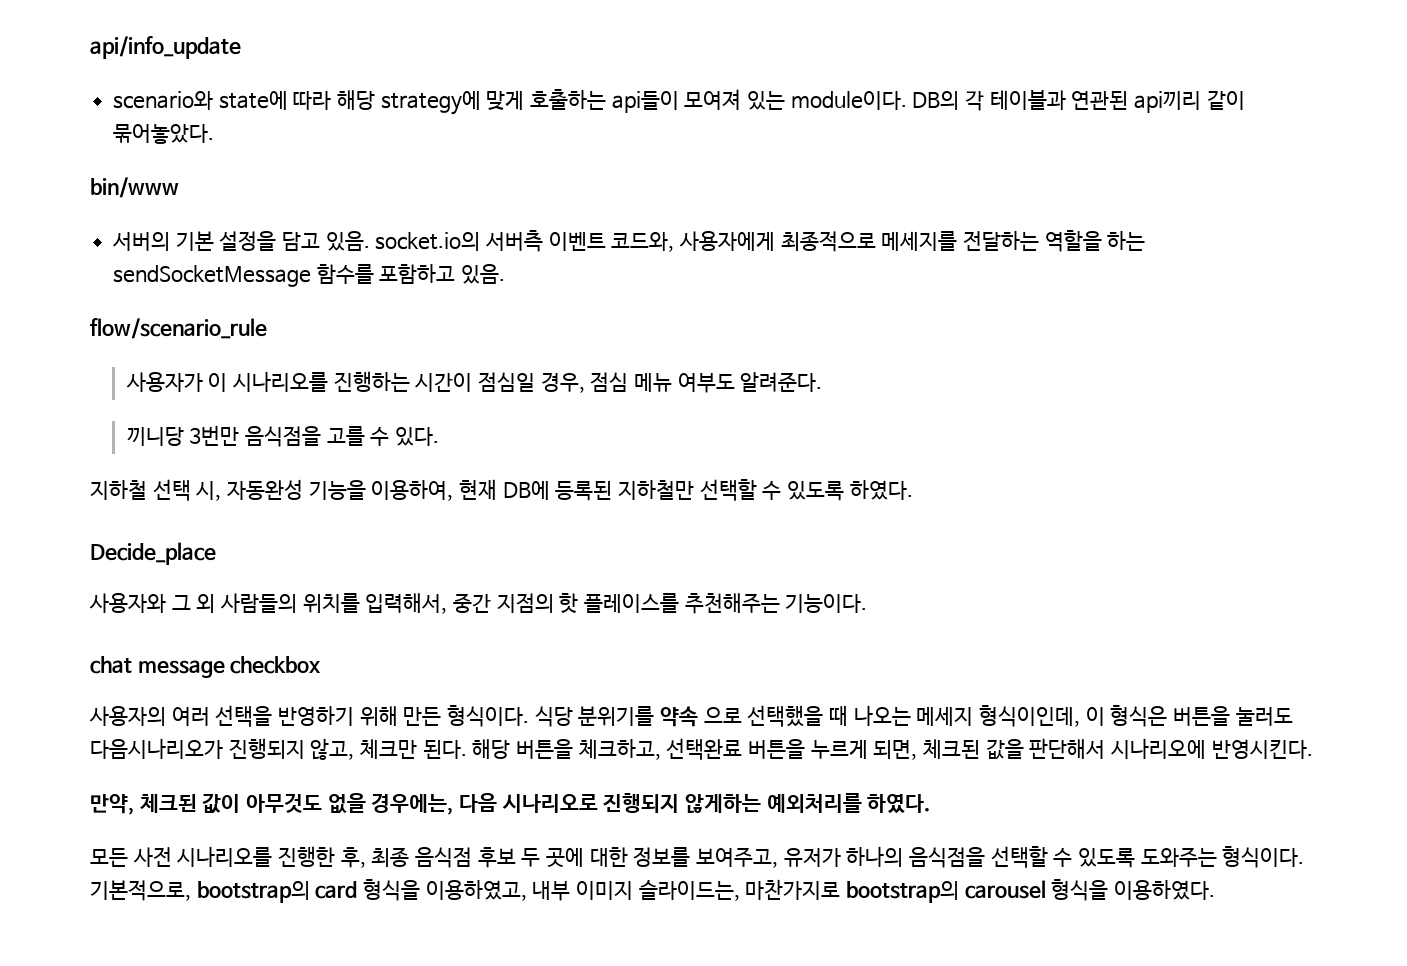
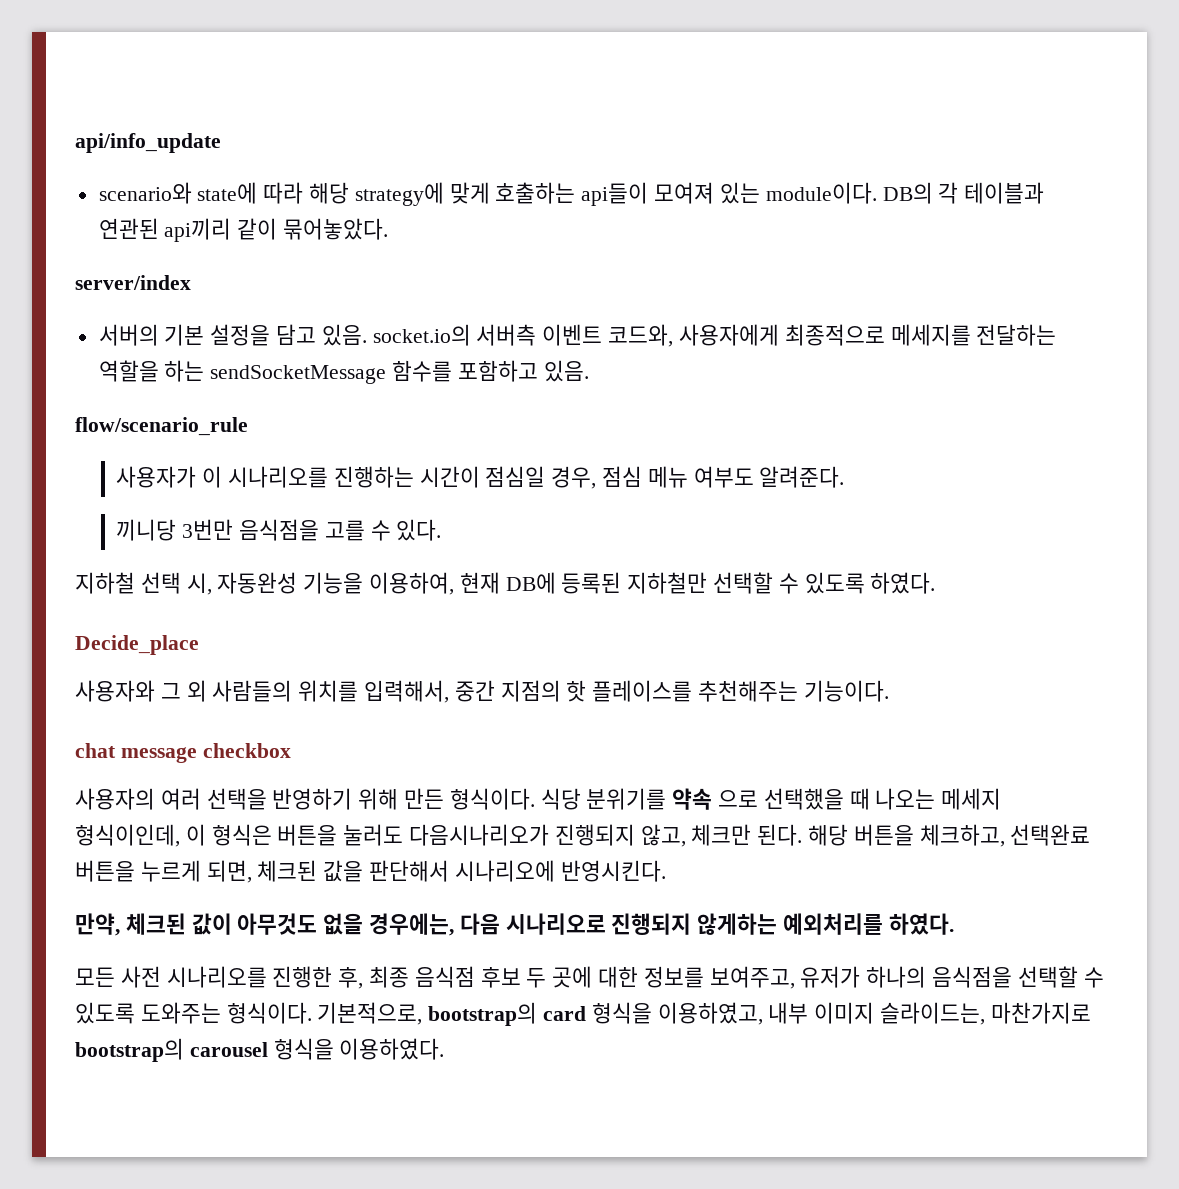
- bin/www
+ server/index

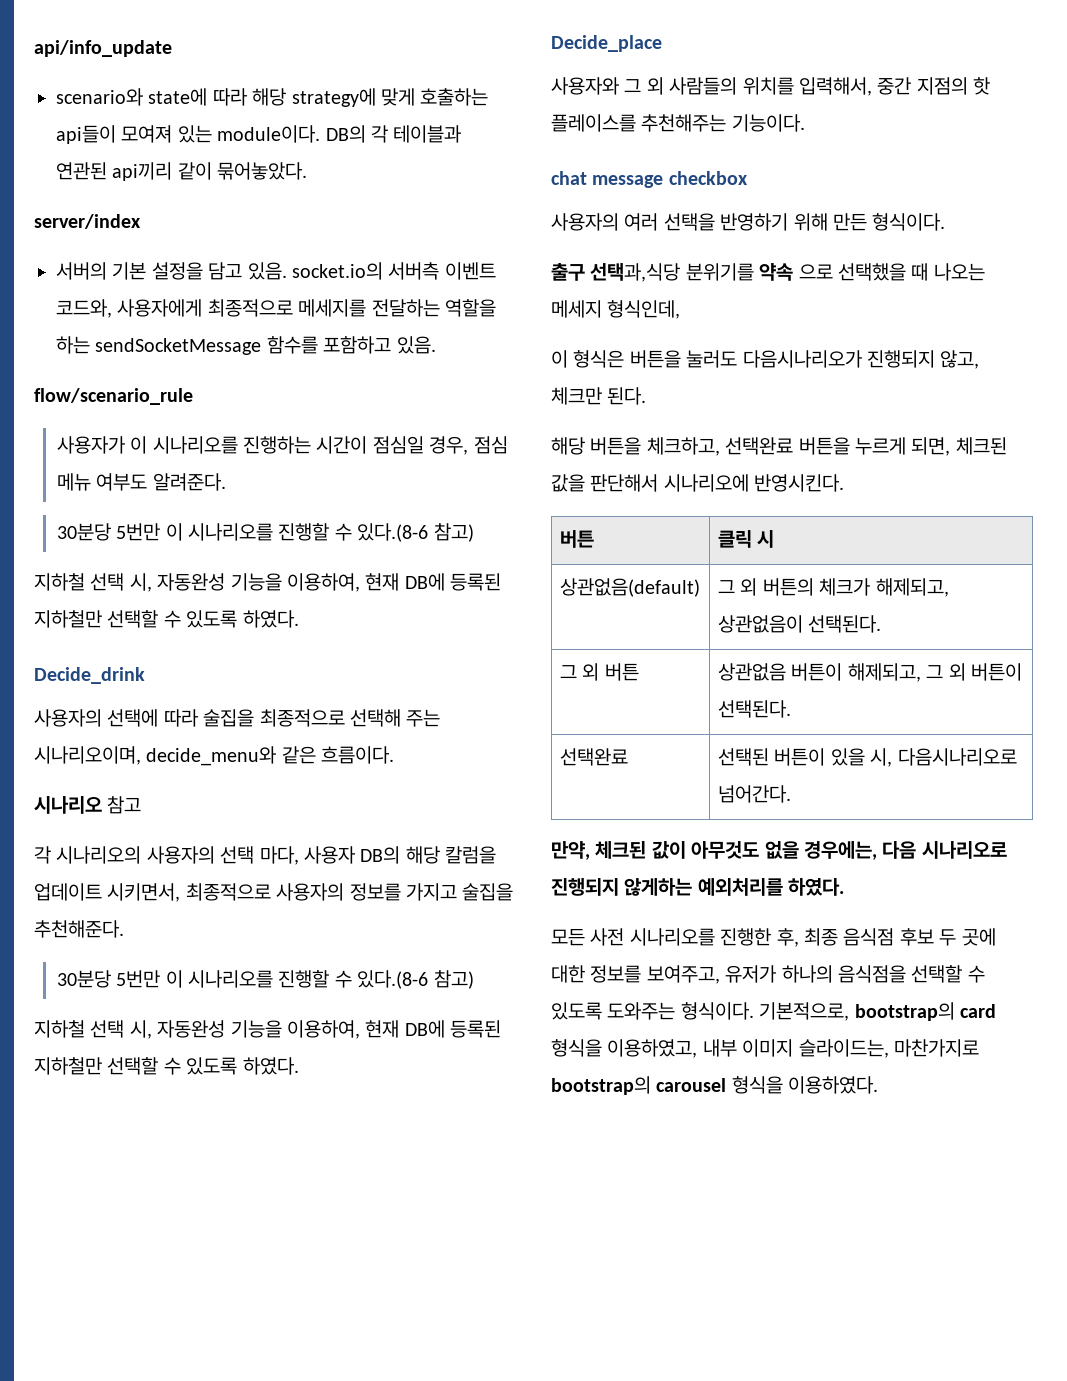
  사용자가 이 시나리오를 진행하는 시간이 점심일 경우, 점심 메뉴 여부도 알려준다.
- 끼니당 3번만 음식점을 고를 수 있다.
+ 30분당 5번만 이 시나리오를 진행할 수 있다.(8-6 참고)
+ 지하철 선택 시, 자동완성 기능을 이용하여, 현재 DB에 등록된 지하철만 선택할 수 있도록 하였다.
+ Decide_drink
+ 사용자의 선택에 따라 술집을 최종적으로 선택해 주는 시나리오이며, decide_menu와 같은 흐름이다.
+ 시나리오 참고
+ 각 시나리오의 사용자의 선택 마다, 사용자 DB의 해당 칼럼을 업데이트 시키면서, 최종적으로 사용자의 정보를 가지고 술집을 추천해준다.
+ 30분당 5번만 이 시나리오를 진행할 수 있다.(8-6 참고)
- 사용자의 여러 선택을 반영하기 위해 만든 형식이다. 식당 분위기를 약속 으로 선택했을 때 나오는 메세지 형식이인데, 이 형식은 버튼을 눌러도 다음시나리오가 진행되지 않고, 체크만 된다. 해당 버튼을 체크하고, 선택완료 버튼을 누르게 되면, 체크된 값을 판단해서 시나리오에 반영시킨다.
+ 사용자의 여러 선택을 반영하기 위해 만든 형식이다.
+ 출구 선택과,식당 분위기를 약속 으로 선택했을 때 나오는 메세지 형식인데,
+ 이 형식은 버튼을 눌러도 다음시나리오가 진행되지 않고, 체크만 된다.
+ 해당 버튼을 체크하고, 선택완료 버튼을 누르게 되면, 체크된 값을 판단해서 시나리오에 반영시킨다.
+ 버튼 | 클릭 시
+ 상관없음(default) | 그 외 버튼의 체크가 해제되고, 상관없음이 선택된다.
+ 그 외 버튼 | 상관없음 버튼이 해제되고, 그 외 버튼이 선택된다.
+ 선택완료 | 선택된 버튼이 있을 시, 다음시나리오로 넘어간다.

